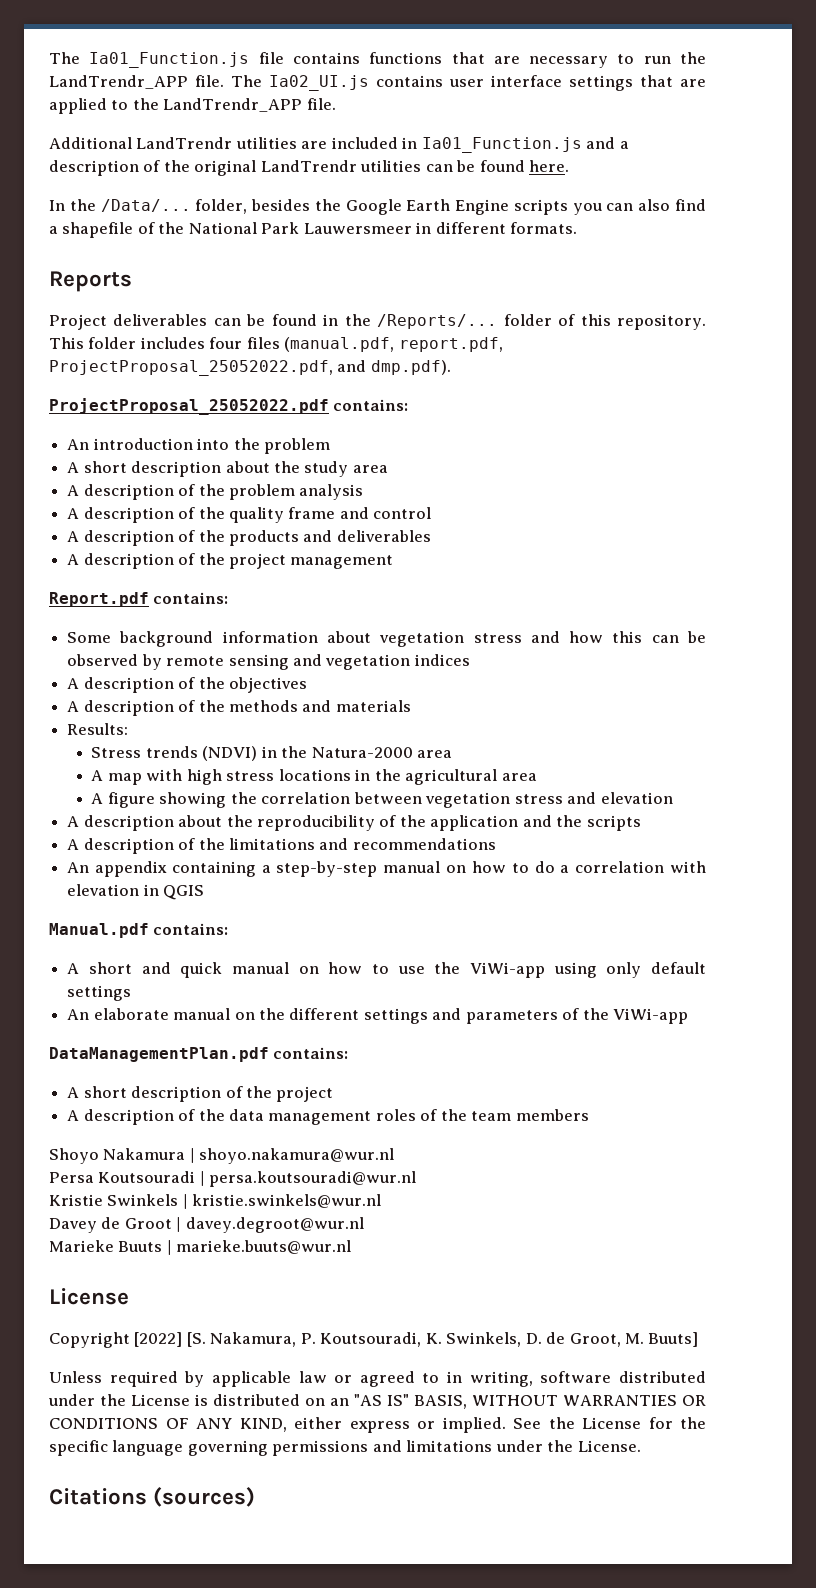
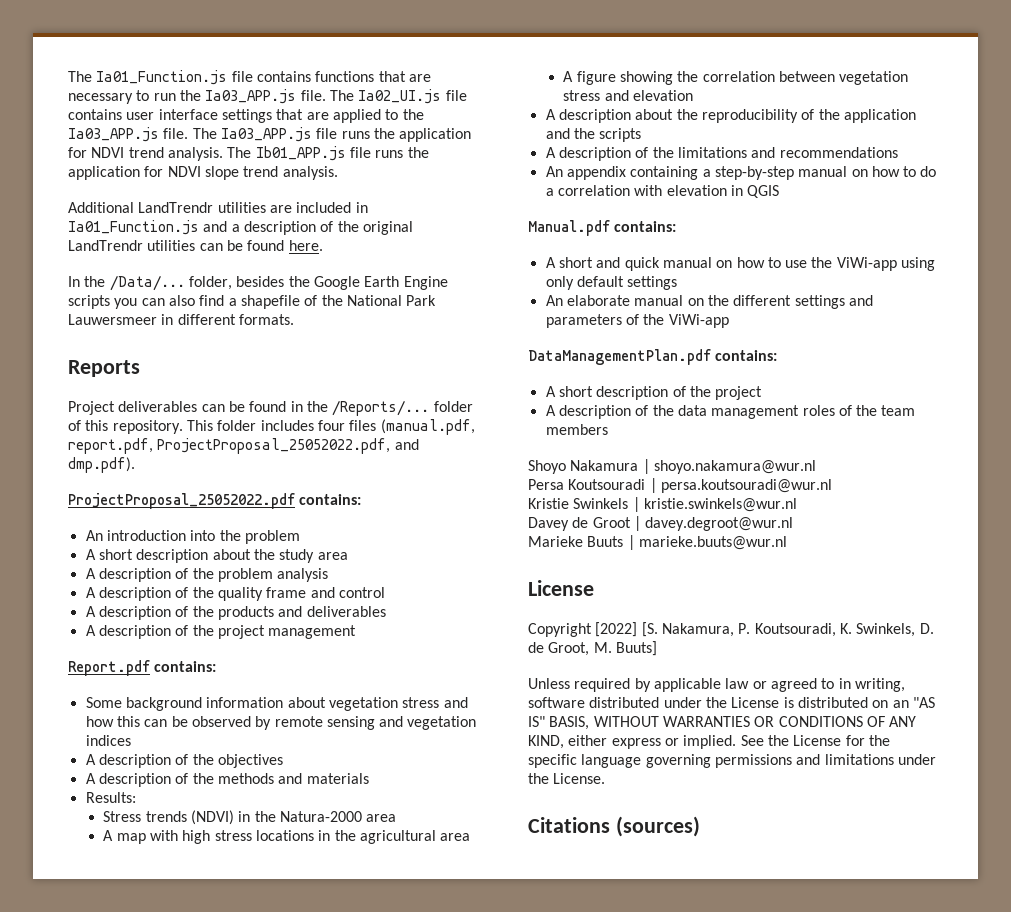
- The Ia01_Function.js file contains functions that are necessary to run the LandTrendr_APP file.
+ The Ia01_Function.js file contains functions that are necessary to run the Ia03_APP.js file.
- The Ia02_UI.js contains user interface settings that are applied to the LandTrendr_APP file.
+ The Ia02_UI.js file contains user interface settings that are applied to the Ia03_APP.js file. The Ia03_APP.js file runs the application for NDVI trend analysis. The Ib01_APP.js file runs the application for NDVI slope trend analysis.

